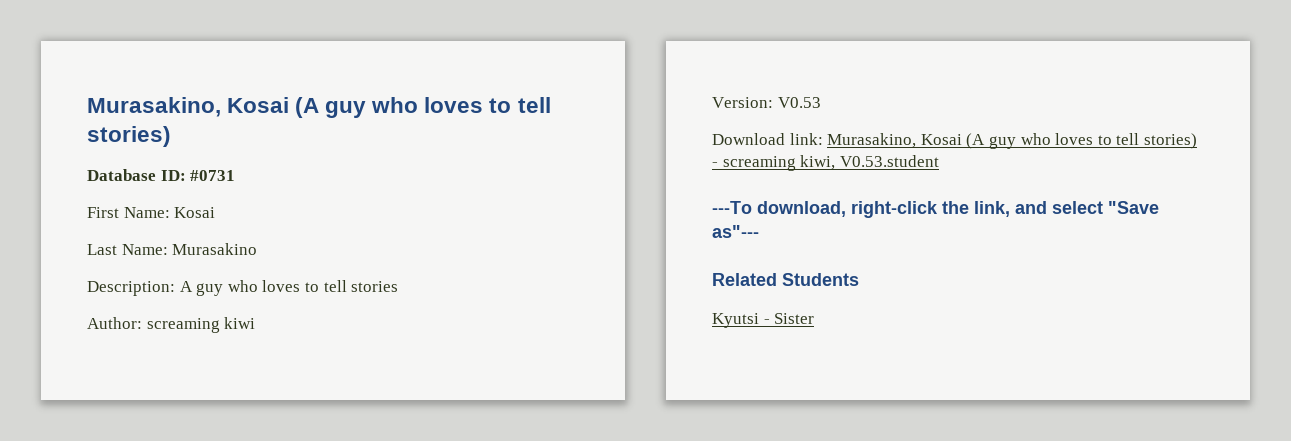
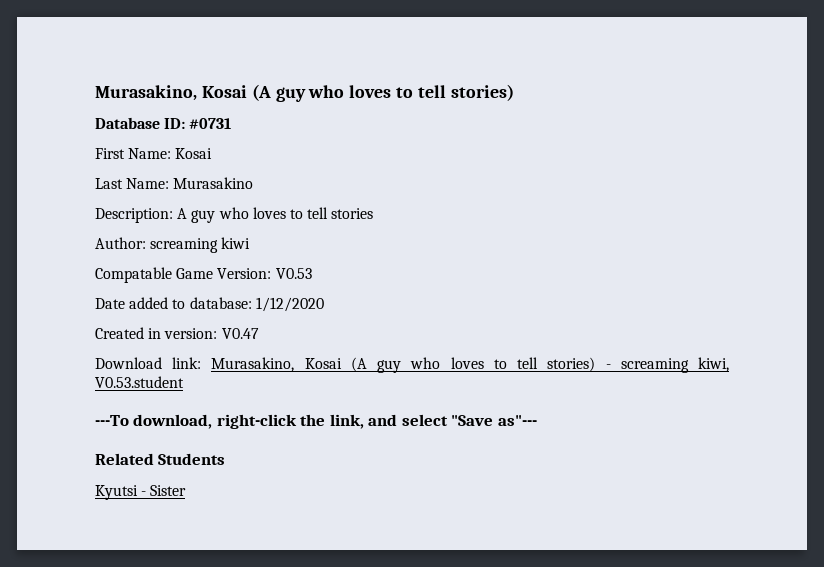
- Version: V0.53
+ Compatable Game Version: V0.53
+ Date added to database: 1/12/2020
+ Created in version: V0.47

